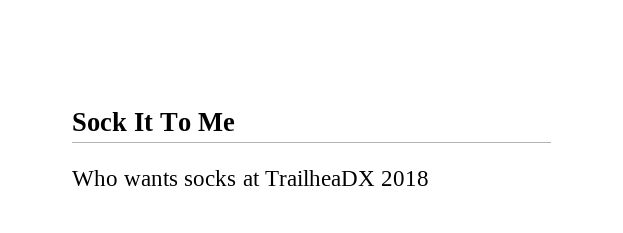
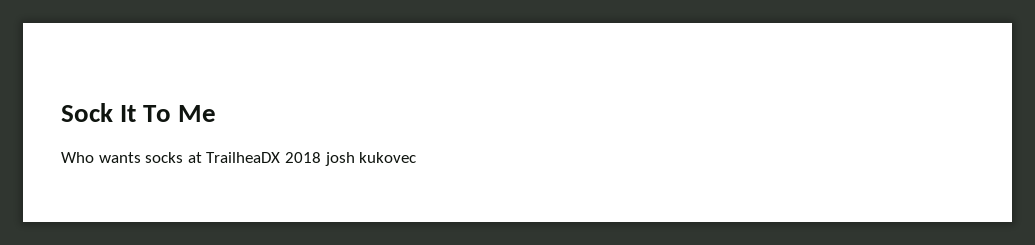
- Who wants socks at TrailheaDX 2018
+ Who wants socks at TrailheaDX 2018 josh kukovec

